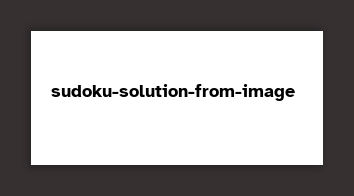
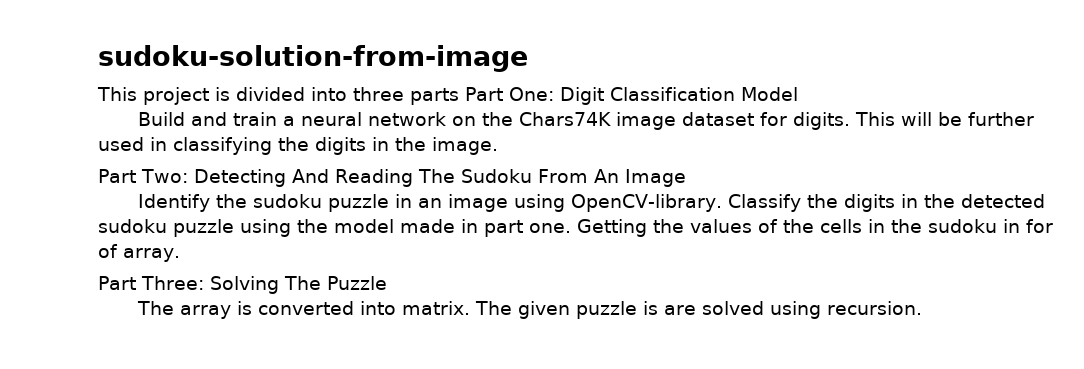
+ This project is divided into three parts Part One: Digit Classification Model
+ Build and train a neural network on the Chars74K image dataset for digits. This will be further used in classifying the digits in the image.
+ Part Two: Detecting And Reading The Sudoku From An Image
+ Identify the sudoku puzzle in an image using OpenCV-library. Classify the digits in the detected sudoku puzzle using the model made in part one. Getting the values of the cells in the sudoku in for of array.
+ Part Three: Solving The Puzzle
+ The array is converted into matrix. The given puzzle is are solved using recursion.

